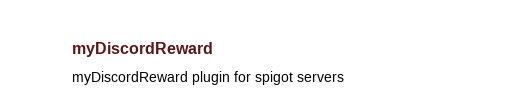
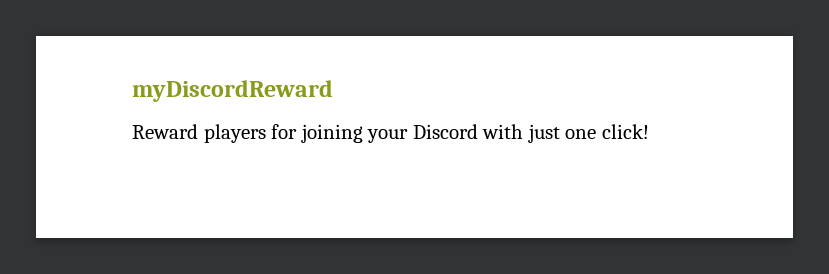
- myDiscordReward plugin for spigot servers
+ Reward players for joining your Discord with just one click!

